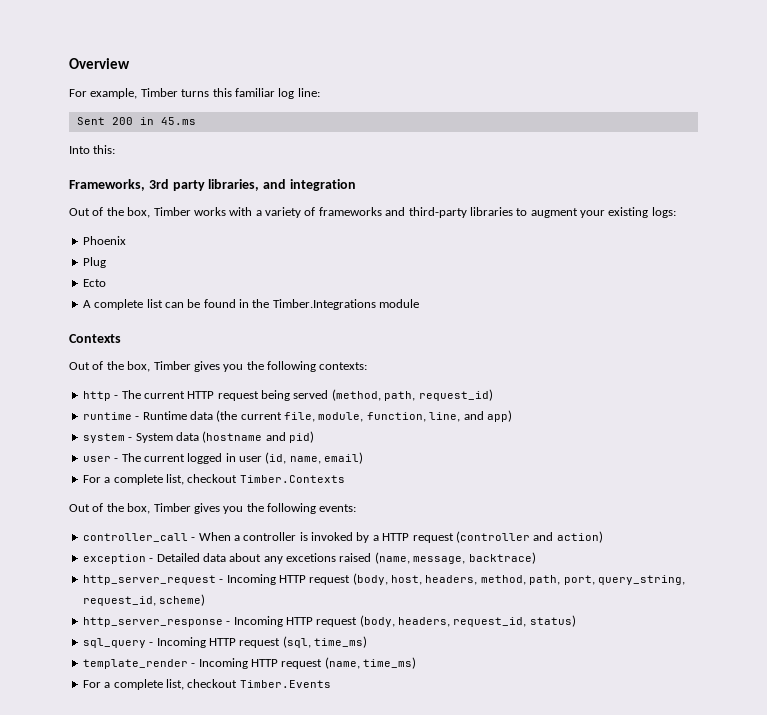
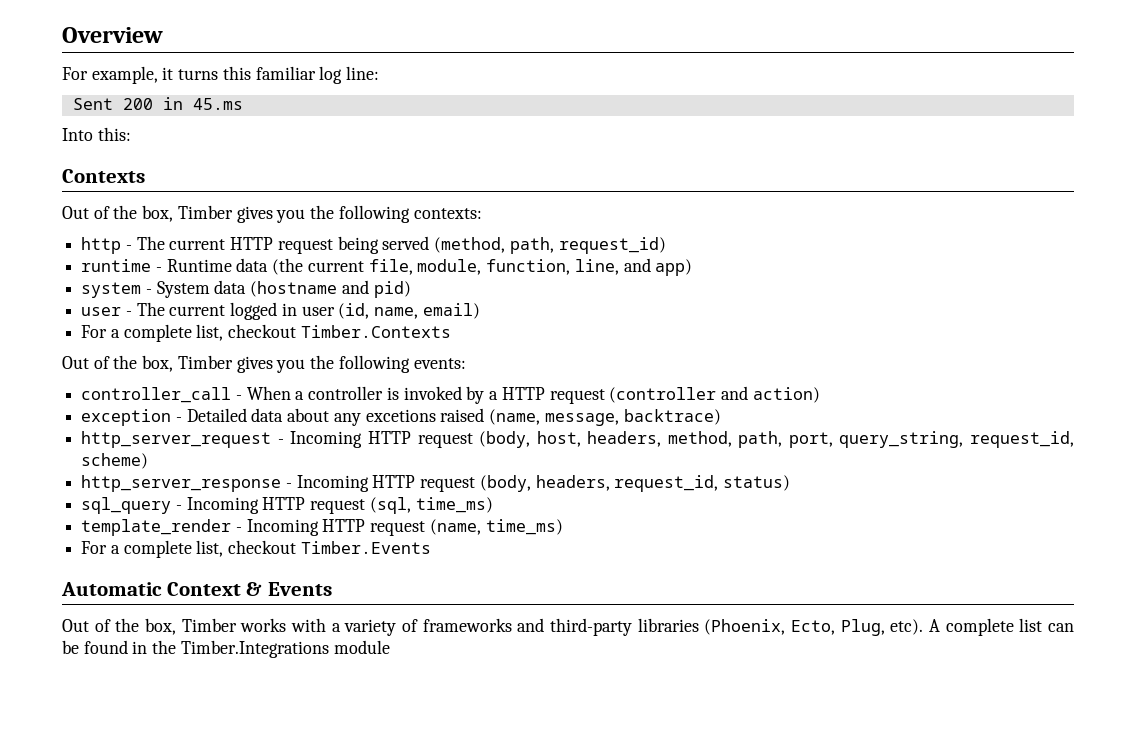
- For example, Timber turns this familiar log line:
+ For example, it turns this familiar log line:
- Frameworks, 3rd party libraries, and integration
- Out of the box, Timber works with a variety of frameworks and third-party libraries to augment your existing logs:
- Phoenix
- Plug
- Ecto
- A complete list can be found in the Timber.Integrations module
+ Automatic Context & Events
+ Out of the box, Timber works with a variety of frameworks and third-party libraries (Phoenix, Ecto, Plug, etc). A complete list can be found in the Timber.Integrations module

